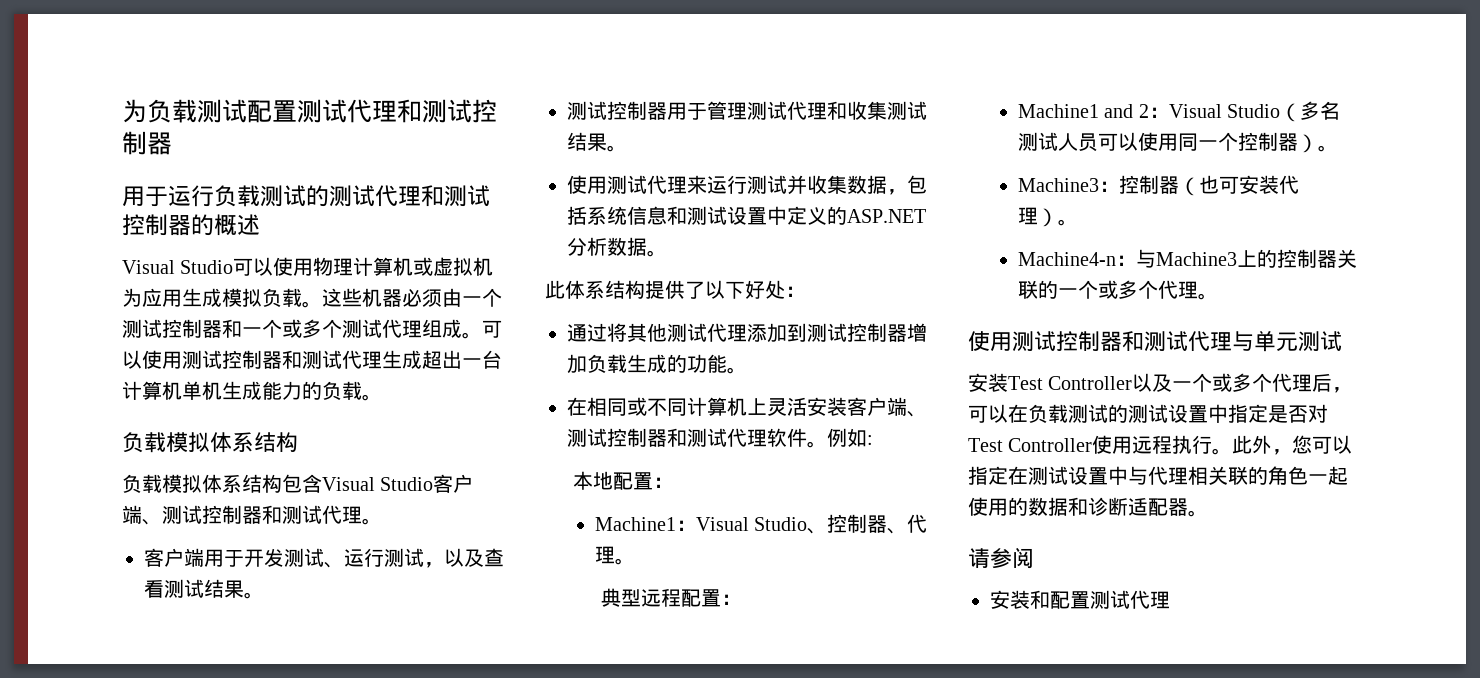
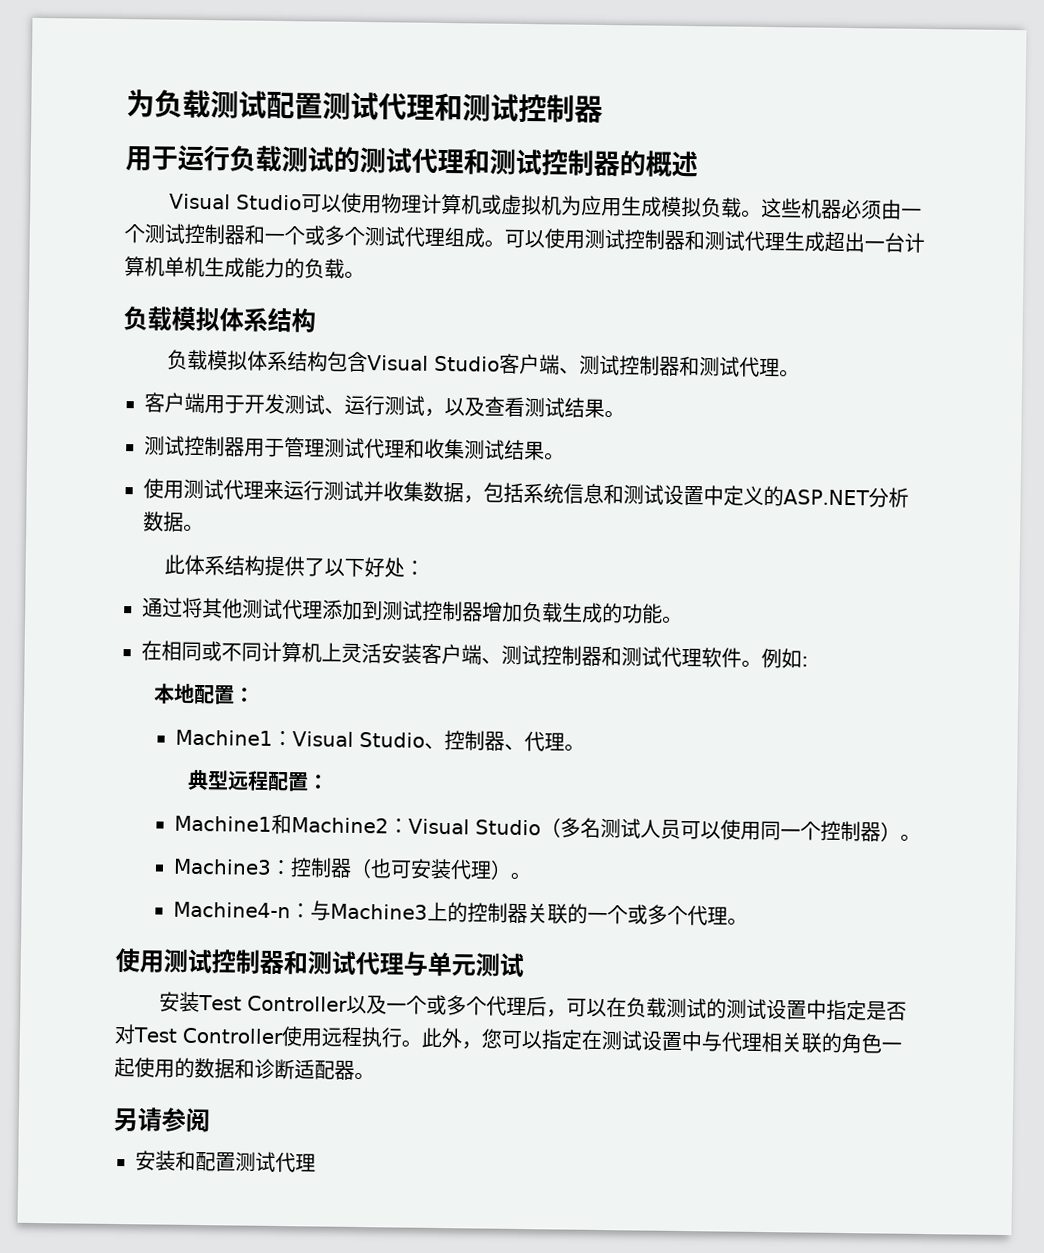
- Machine1 and 2：Visual Studio（多名测试人员可以使用同一个控制器）。
+ Machine1和Machine2：Visual Studio（多名测试人员可以使用同一个控制器）。
- 请参阅
+ 另请参阅

